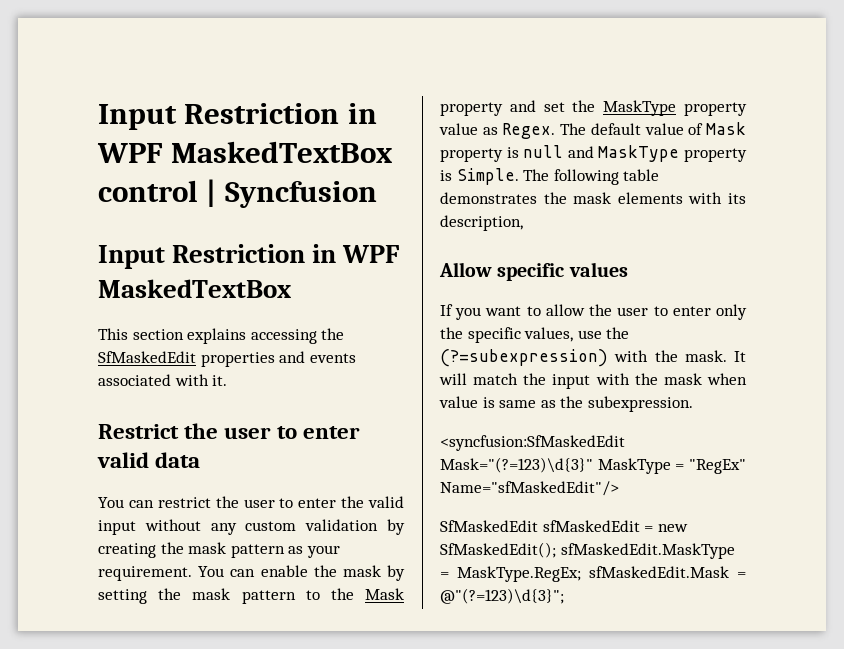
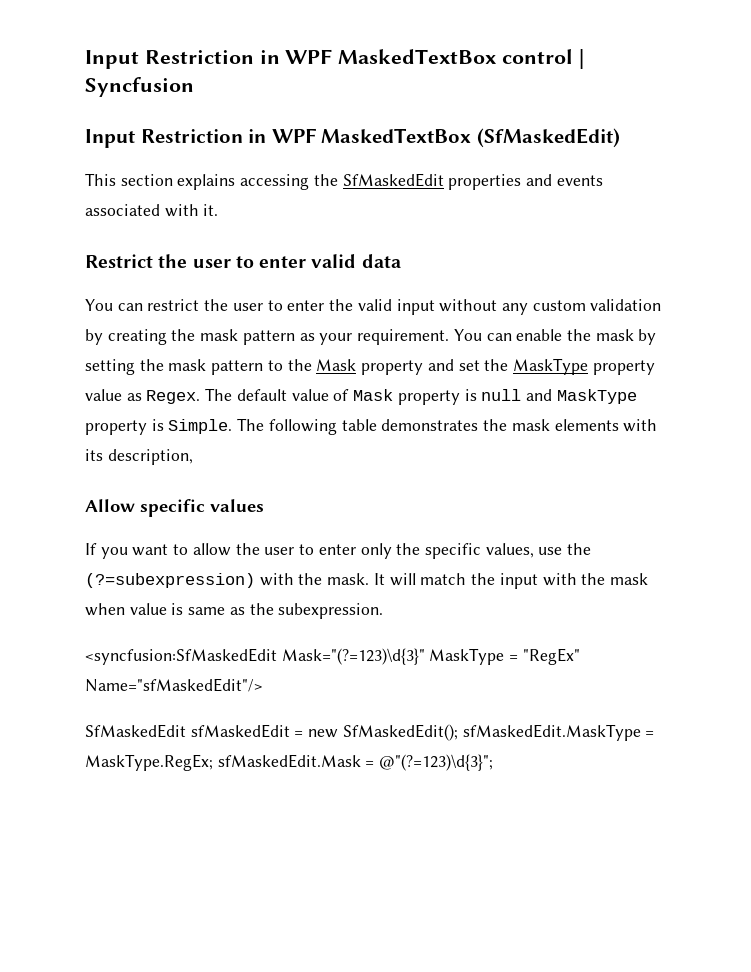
  Input Restriction in WPF MaskedTextBox control | Syncfusion
- Input Restriction in WPF MaskedTextBox
+ Input Restriction in WPF MaskedTextBox (SfMaskedEdit)

